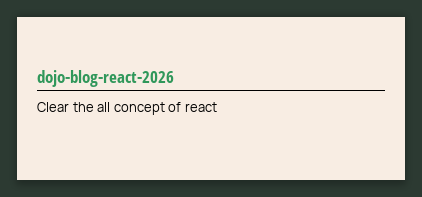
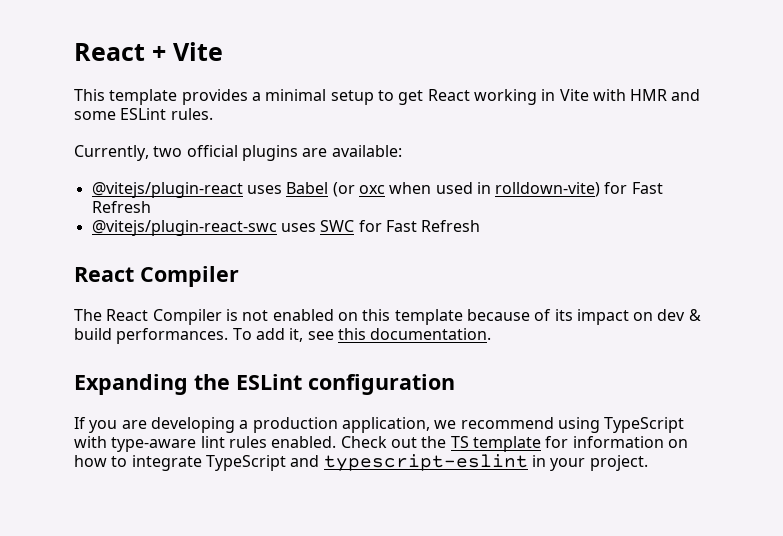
- dojo-blog-react-2026
- Clear the all concept of react
+ React + Vite
+ This template provides a minimal setup to get React working in Vite with HMR and some ESLint rules.
+ Currently, two official plugins are available:
+ @vitejs/plugin-react uses Babel (or oxc when used in rolldown-vite) for Fast Refresh
+ @vitejs/plugin-react-swc uses SWC for Fast Refresh
+ React Compiler
+ The React Compiler is not enabled on this template because of its impact on dev & build performances. To add it, see this documentation.
+ Expanding the ESLint configuration
+ If you are developing a production application, we recommend using TypeScript with type-aware lint rules enabled. Check out the TS template for information on how to integrate TypeScript and typescript-eslint in your project.

